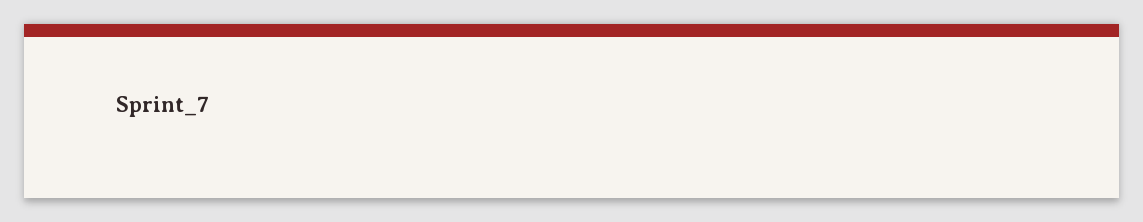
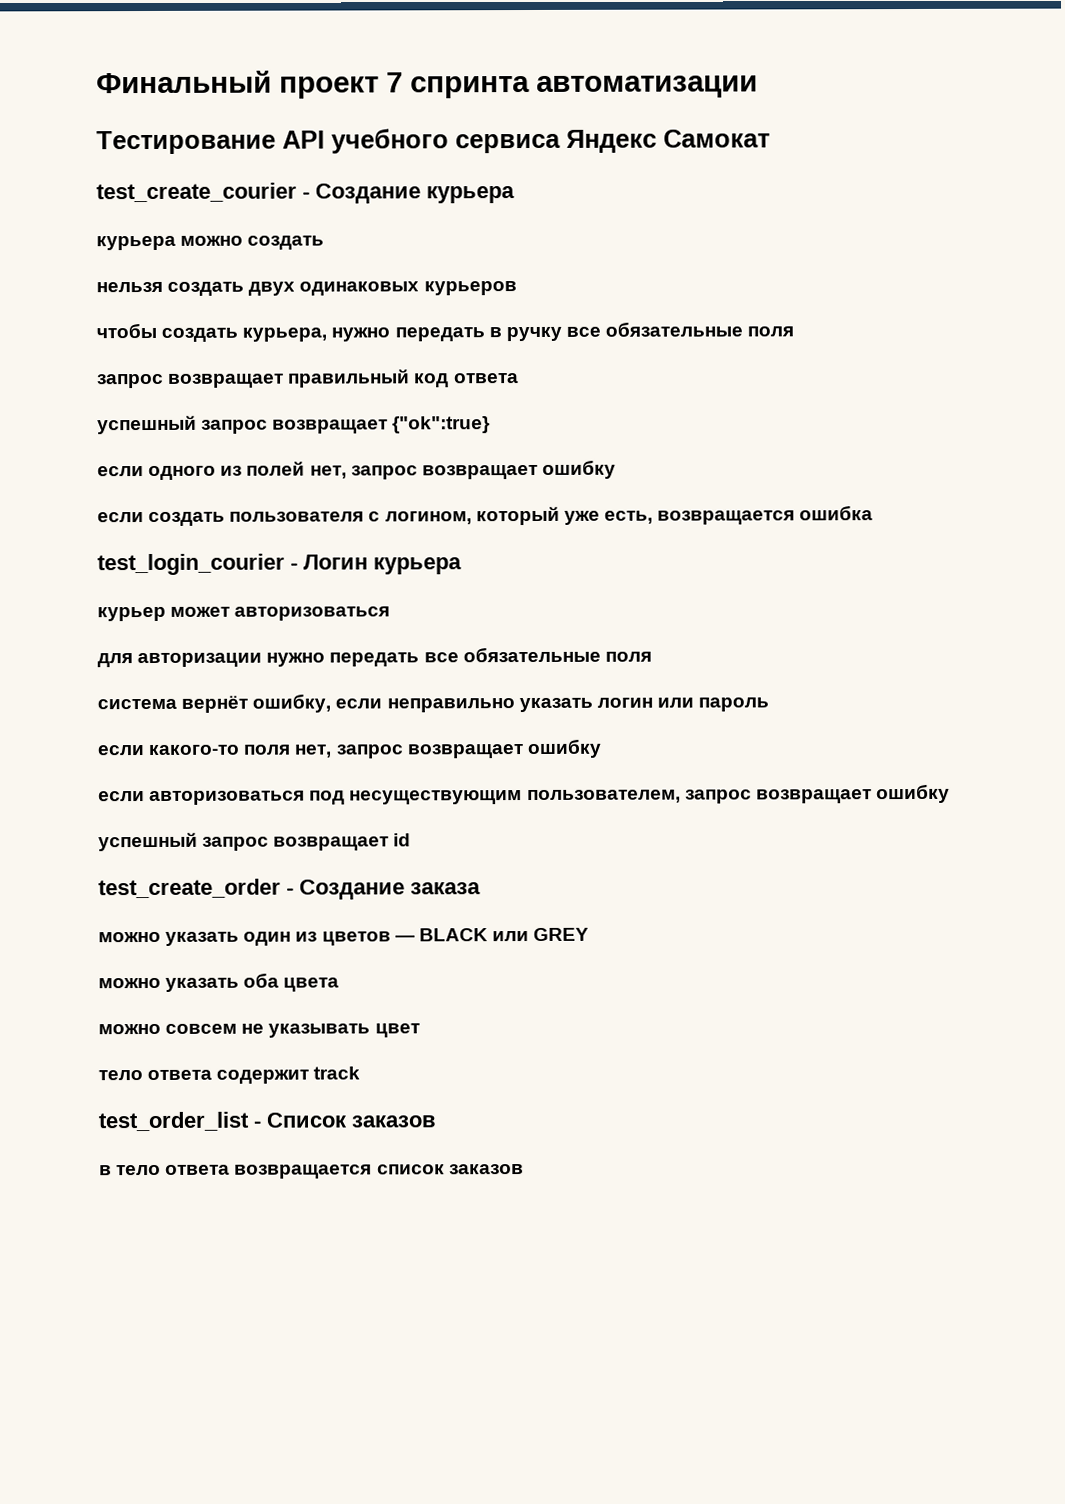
- Sprint_7
+ Финальный проект 7 спринта автоматизации
+ Тестирование API учебного сервиса Яндекс Самокат
+ test_create_courier - Создание курьера
+ курьера можно создать
+ нельзя создать двух одинаковых курьеров
+ чтобы создать курьера, нужно передать в ручку все обязательные поля
+ запрос возвращает правильный код ответа
+ успешный запрос возвращает {"ok":true}
+ если одного из полей нет, запрос возвращает ошибку
+ если создать пользователя с логином, который уже есть, возвращается ошибка
+ test_login_courier - Логин курьера
+ курьер может авторизоваться
+ для авторизации нужно передать все обязательные поля
+ система вернёт ошибку, если неправильно указать логин или пароль
+ если какого-то поля нет, запрос возвращает ошибку
+ если авторизоваться под несуществующим пользователем, запрос возвращает ошибку
+ успешный запрос возвращает id
+ test_create_order - Создание заказа
+ можно указать один из цветов — BLACK или GREY
+ можно указать оба цвета
+ можно совсем не указывать цвет
+ тело ответа содержит track
+ test_order_list - Список заказов
+ в тело ответа возвращается список заказов

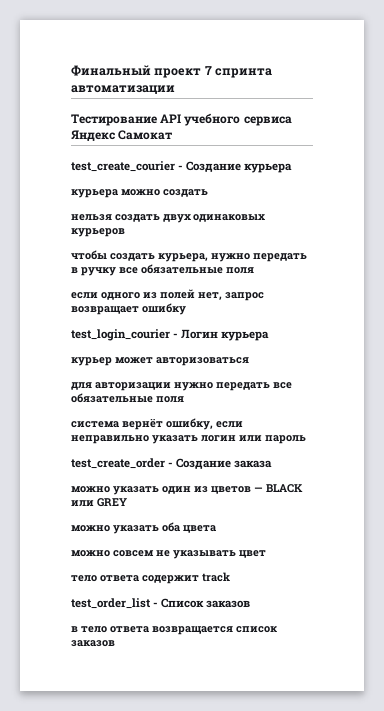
- запрос возвращает правильный код ответа
- успешный запрос возвращает {"ok":true}
- если создать пользователя с логином, который уже есть, возвращается ошибка
- если какого-то поля нет, запрос возвращает ошибку
- если авторизоваться под несуществующим пользователем, запрос возвращает ошибку
- успешный запрос возвращает id

